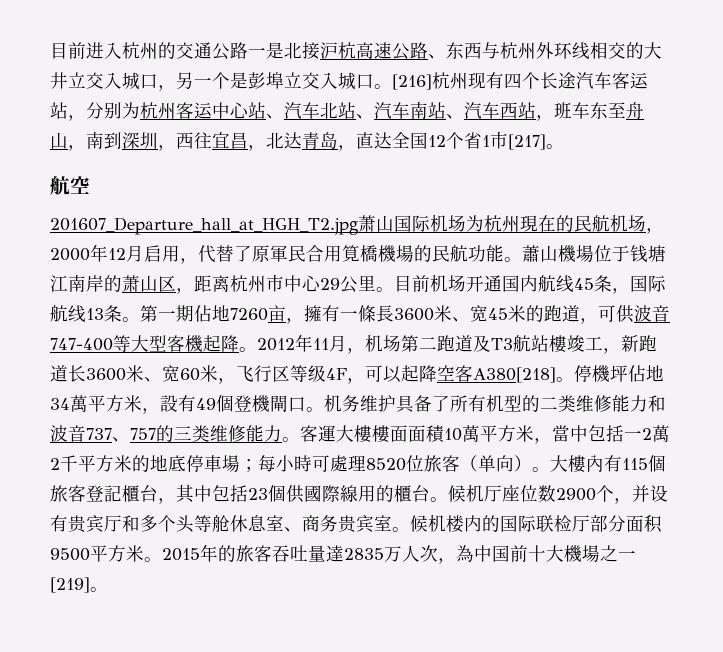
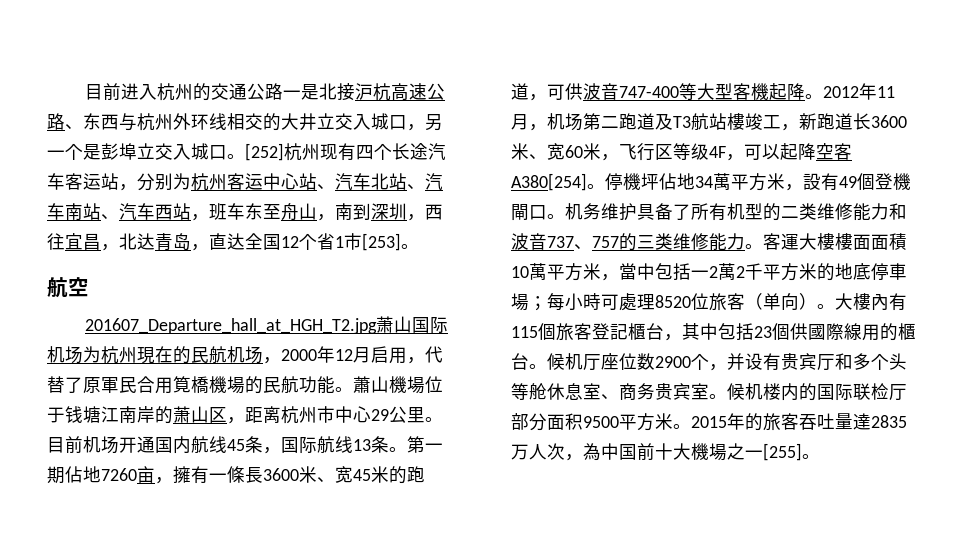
- [216]杭州现有四个长途汽车客运站，分别为杭州客运中心站、汽车北站、汽车南站、汽车西站，班车东至舟山，南到深圳，西往宜昌，北达青岛，直达全国12个省1市[217]。
+ [252]杭州现有四个长途汽车客运站，分别为杭州客运中心站、汽车北站、汽车南站、汽车西站，班车东至舟山，南到深圳，西往宜昌，北达青岛，直达全国12个省1市[253]。
- 2012年11月，机场第二跑道及T3航站樓竣工，新跑道长3600米、宽60米，飞行区等级4F，可以起降空客A380[218]。
+ 2012年11月，机场第二跑道及T3航站樓竣工，新跑道长3600米、宽60米，飞行区等级4F，可以起降空客A380[254]。
- 2015年的旅客吞吐量達2835万人次，為中国前十大機場之一[219]。
+ 2015年的旅客吞吐量達2835万人次，為中国前十大機場之一[255]。

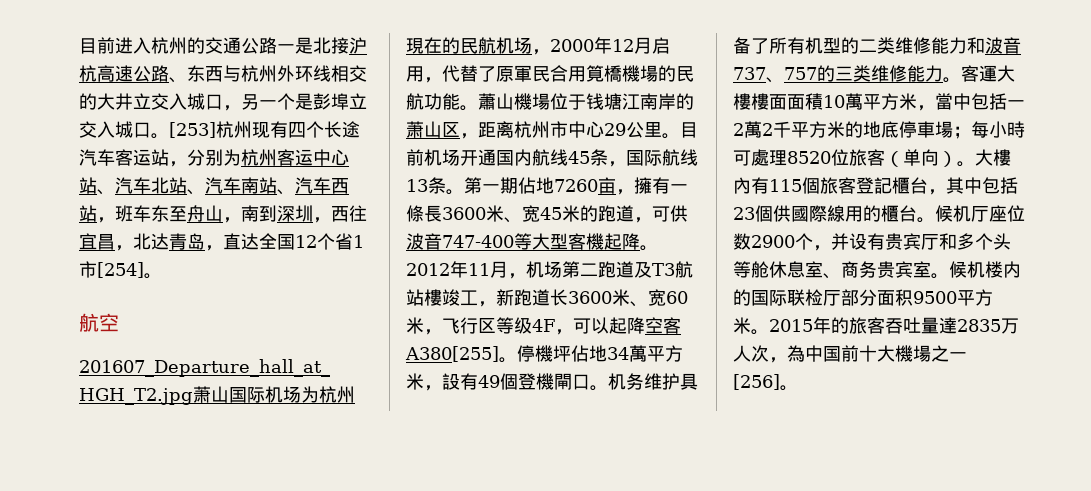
- [252]杭州现有四个长途汽车客运站，分别为杭州客运中心站、汽车北站、汽车南站、汽车西站，班车东至舟山，南到深圳，西往宜昌，北达青岛，直达全国12个省1市[253]。
+ [253]杭州现有四个长途汽车客运站，分别为杭州客运中心站、汽车北站、汽车南站、汽车西站，班车东至舟山，南到深圳，西往宜昌，北达青岛，直达全国12个省1市[254]。
- 2012年11月，机场第二跑道及T3航站樓竣工，新跑道长3600米、宽60米，飞行区等级4F，可以起降空客A380[254]。
+ 2012年11月，机场第二跑道及T3航站樓竣工，新跑道长3600米、宽60米，飞行区等级4F，可以起降空客A380[255]。
- 2015年的旅客吞吐量達2835万人次，為中国前十大機場之一[255]。
+ 2015年的旅客吞吐量達2835万人次，為中国前十大機場之一[256]。

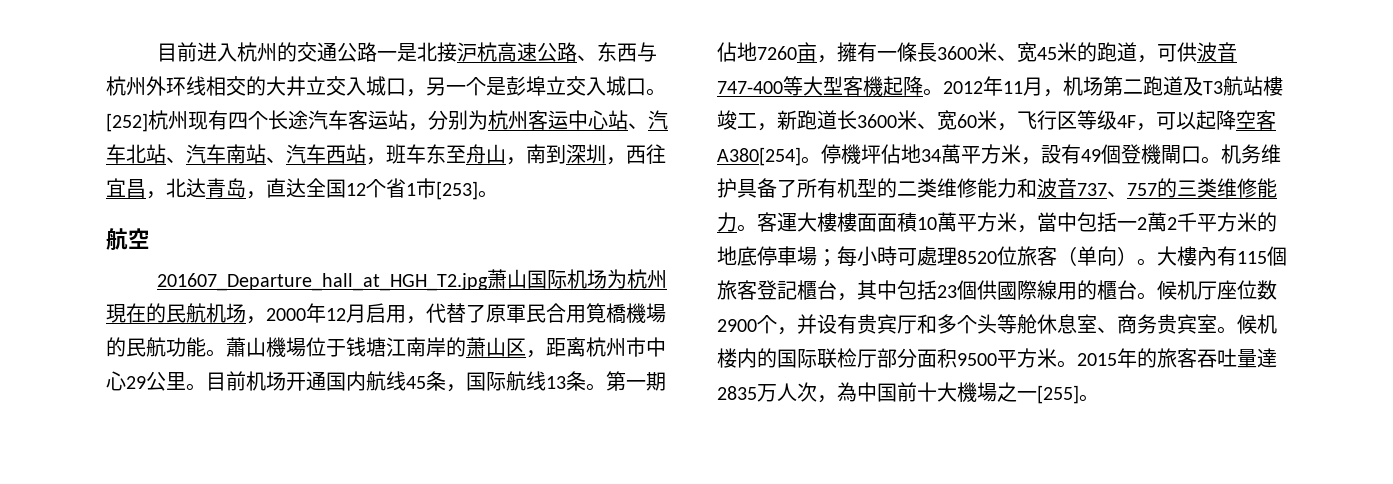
- [253]杭州现有四个长途汽车客运站，分别为杭州客运中心站、汽车北站、汽车南站、汽车西站，班车东至舟山，南到深圳，西往宜昌，北达青岛，直达全国12个省1市[254]。
+ [252]杭州现有四个长途汽车客运站，分别为杭州客运中心站、汽车北站、汽车南站、汽车西站，班车东至舟山，南到深圳，西往宜昌，北达青岛，直达全国12个省1市[253]。
- 2012年11月，机场第二跑道及T3航站樓竣工，新跑道长3600米、宽60米，飞行区等级4F，可以起降空客A380[255]。
+ 2012年11月，机场第二跑道及T3航站樓竣工，新跑道长3600米、宽60米，飞行区等级4F，可以起降空客A380[254]。
- 2015年的旅客吞吐量達2835万人次，為中国前十大機場之一[256]。
+ 2015年的旅客吞吐量達2835万人次，為中国前十大機場之一[255]。

